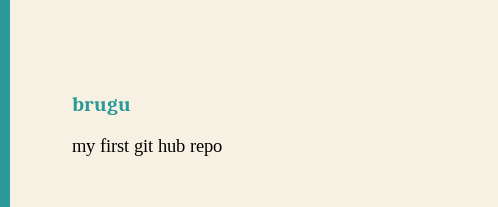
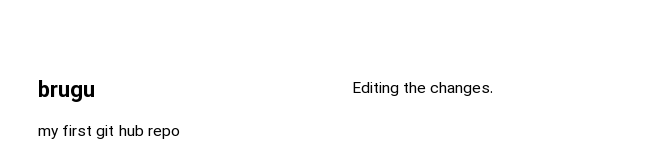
+ Editing the changes.

